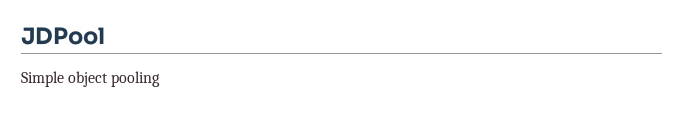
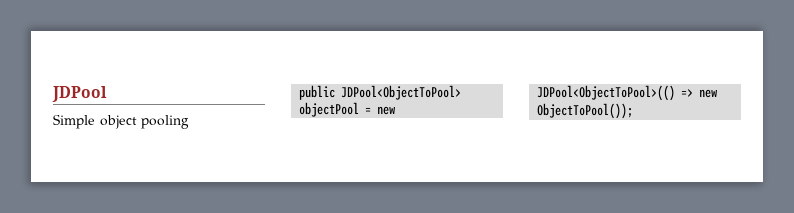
+ public JDPool<ObjectToPool> objectPool = new JDPool<ObjectToPool>(() => new ObjectToPool());

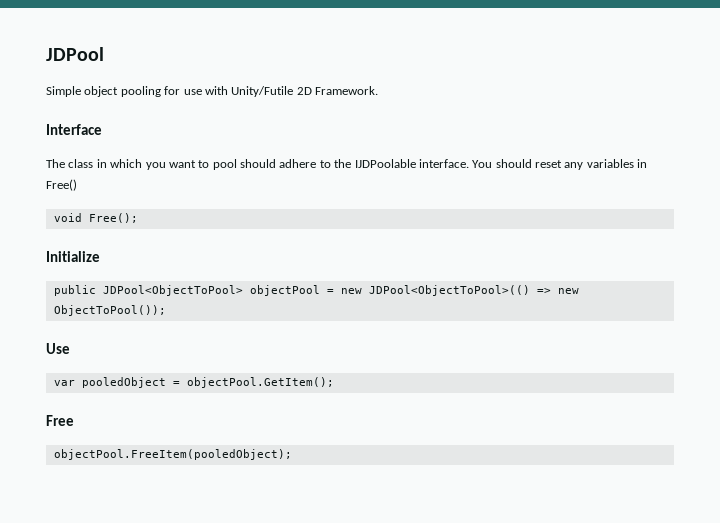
- Simple object pooling
+ Simple object pooling for use with Unity/Futile 2D Framework.
+ Interface
+ The class in which you want to pool should adhere to the IJDPoolable interface. You should reset any variables in Free()
+ void Free();
+ Initialize
+ Use
+ var pooledObject = objectPool.GetItem();
+ Free
+ objectPool.FreeItem(pooledObject);

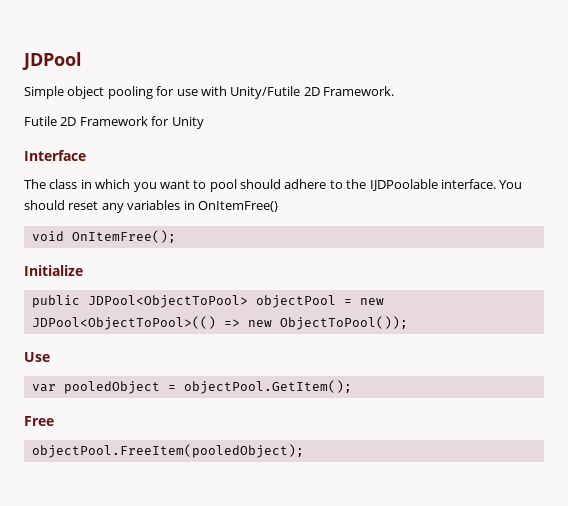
+ Futile 2D Framework for Unity
- You should reset any variables in Free()
+ You should reset any variables in OnItemFree()
- void Free();
+ void OnItemFree();

